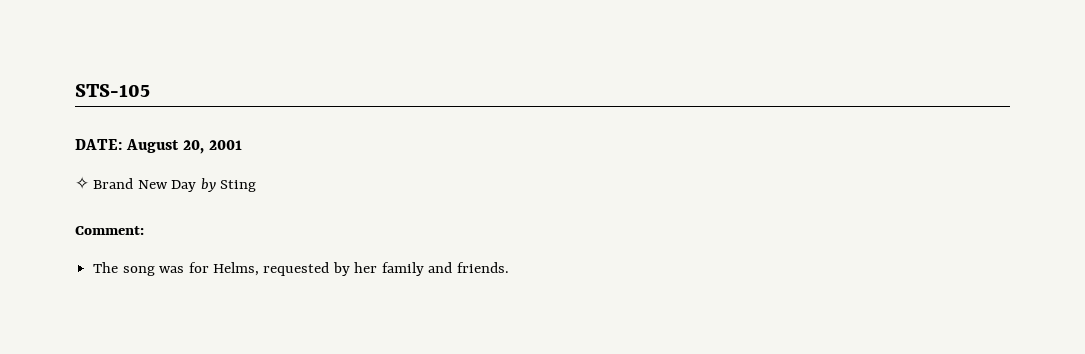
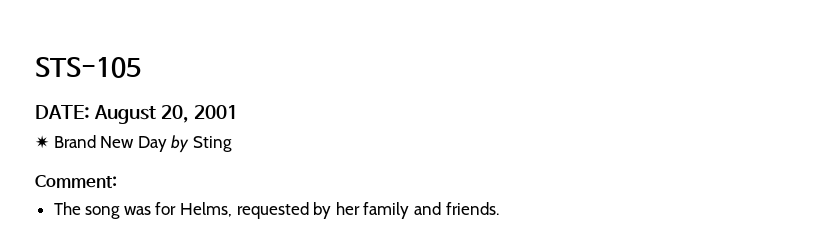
- ✧ Brand New Day by Sting
+ ✷ Brand New Day by Sting

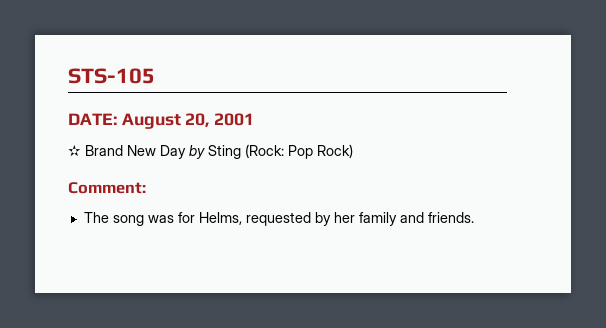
- ✷ Brand New Day by Sting
+ ✫ Brand New Day by Sting (Rock: Pop Rock)

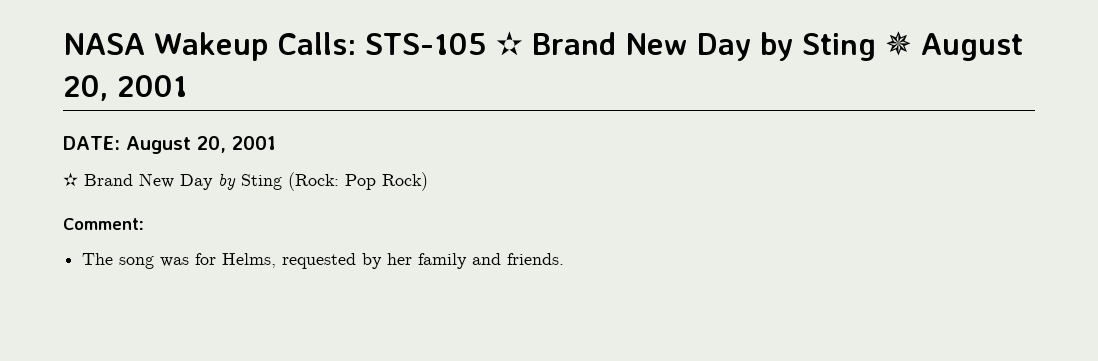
- STS-105
+ NASA Wakeup Calls: STS-105 ✫ Brand New Day by Sting ✵ August 20, 2001

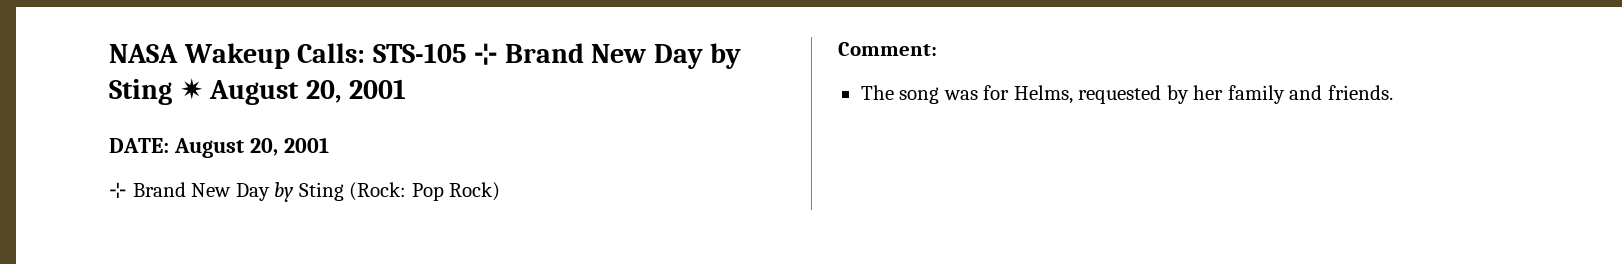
- NASA Wakeup Calls: STS-105 ✫ Brand New Day by Sting ✵ August 20, 2001
+ NASA Wakeup Calls: STS-105 ⊹ Brand New Day by Sting ✷ August 20, 2001
- ✫ Brand New Day by Sting (Rock: Pop Rock)
+ ⊹ Brand New Day by Sting (Rock: Pop Rock)

